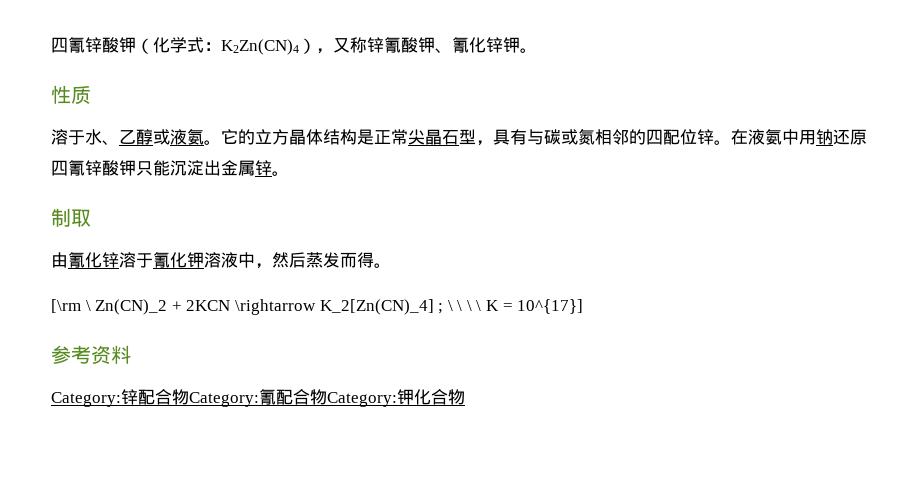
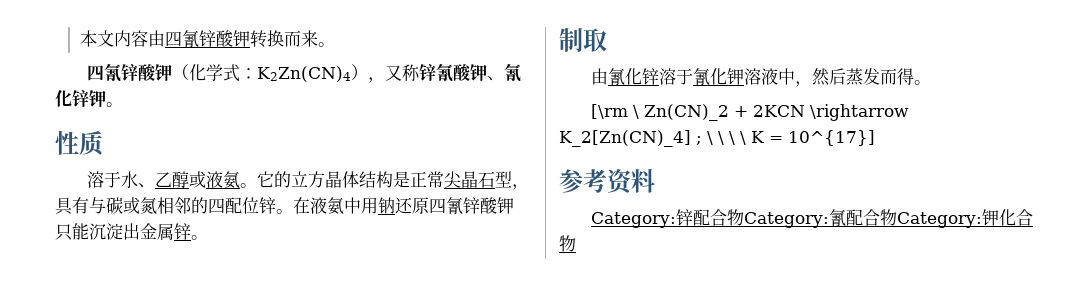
+ 本文内容由四氰锌酸钾转换而来。

